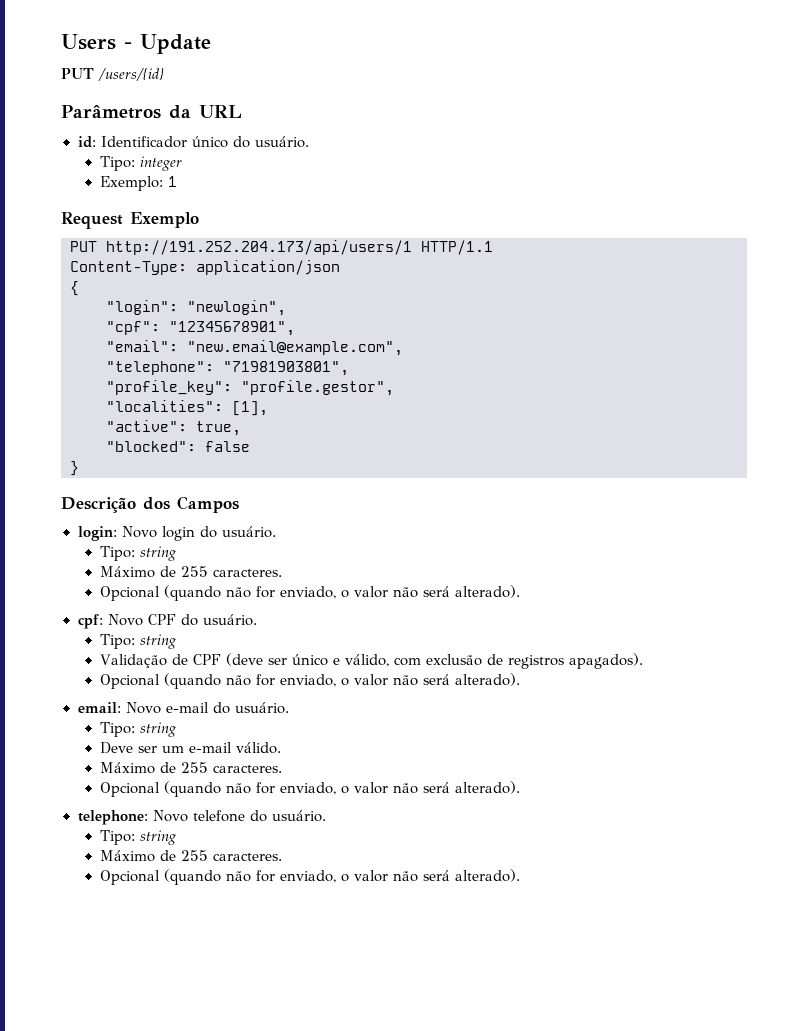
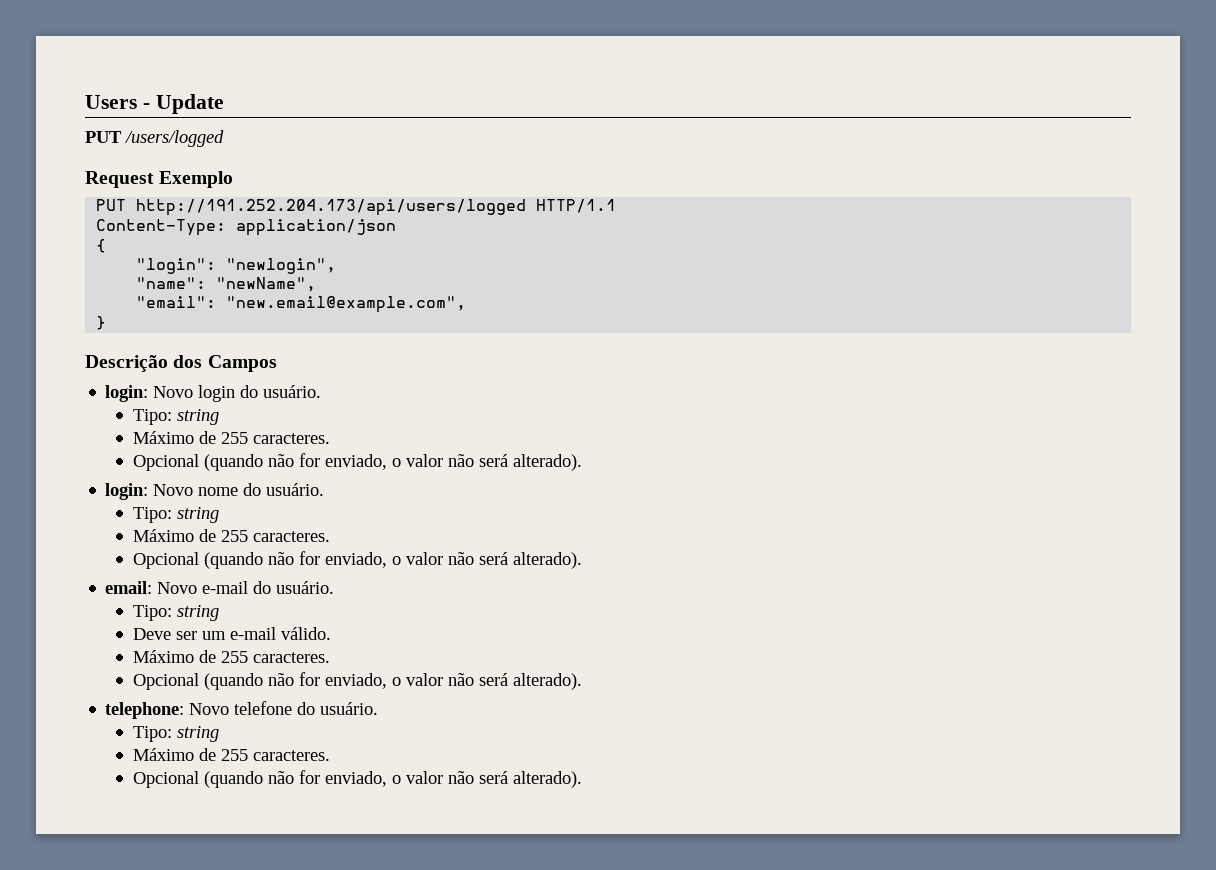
- PUT /users/{id}
- Parâmetros da URL
- id: Identificador único do usuário.
- Tipo: integer
- Exemplo: 1
+ PUT /users/logged
- PUT http://191.252.204.173/api/users/1 HTTP/1.1
+ PUT http://191.252.204.173/api/users/logged HTTP/1.1
- "cpf": "12345678901",
+ "name": "newName",
- "telephone": "71981903801",
- "profile_key": "profile.gestor",
- "localities": [1],
- "active": true,
- "blocked": false
- cpf: Novo CPF do usuário.
+ login: Novo nome do usuário.
  Tipo: string
- Validação de CPF (deve ser único e válido, com exclusão de registros apagados).
+ Máximo de 255 caracteres.

